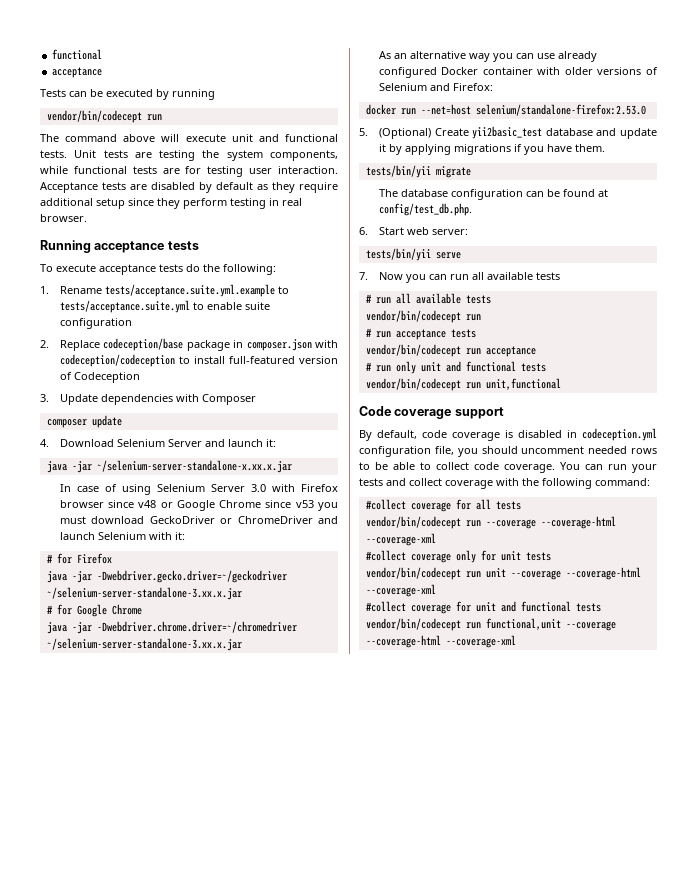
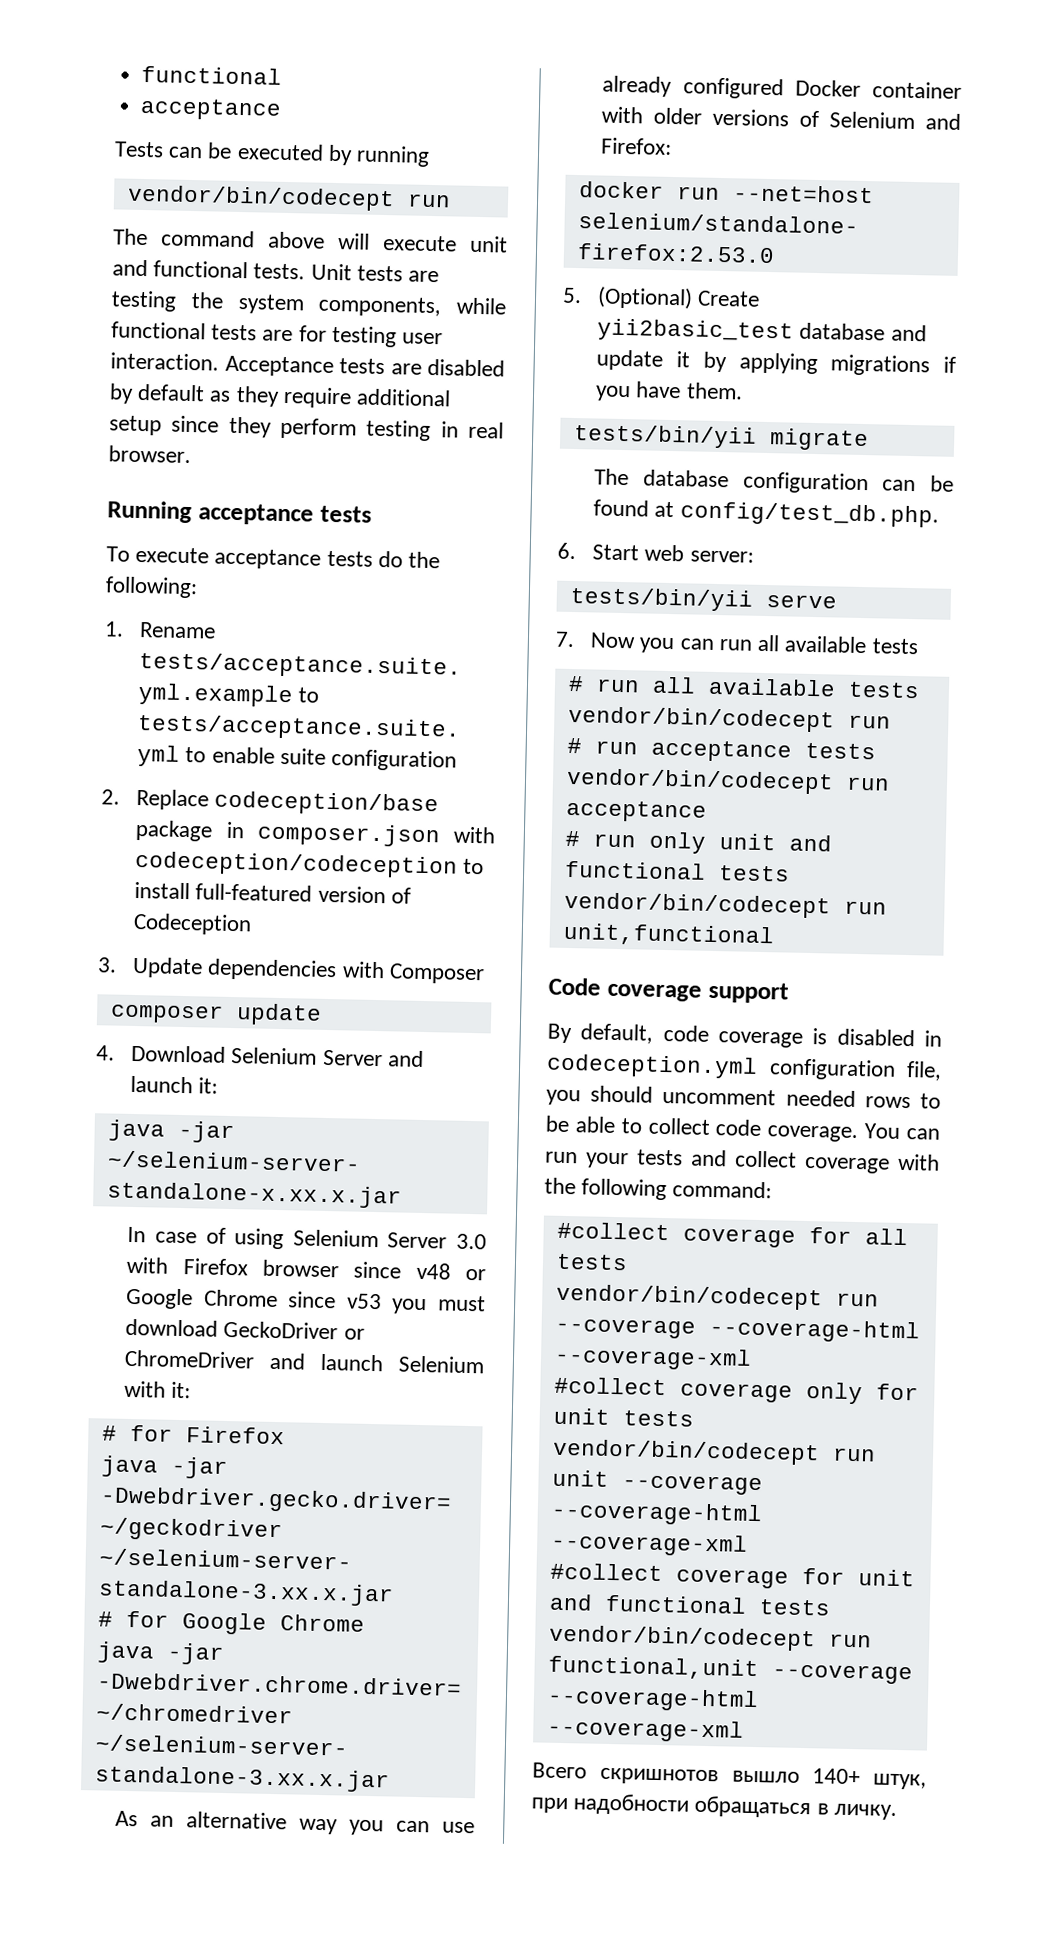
+ Всего скришнотов вышло 140+ штук, при надобности обращаться в личку.

